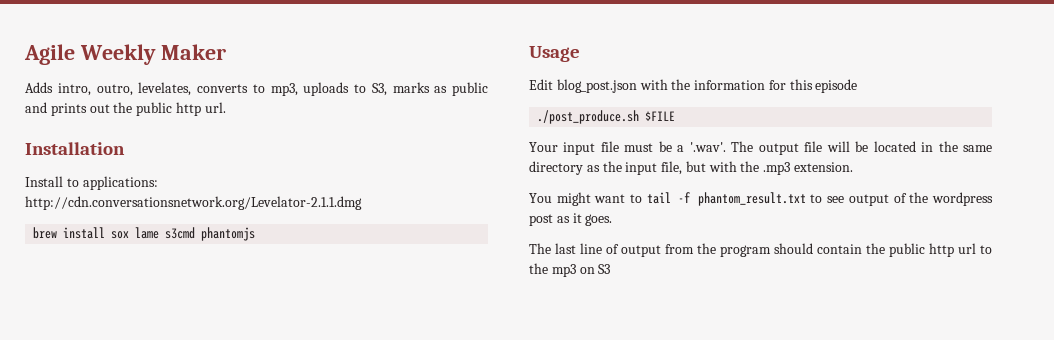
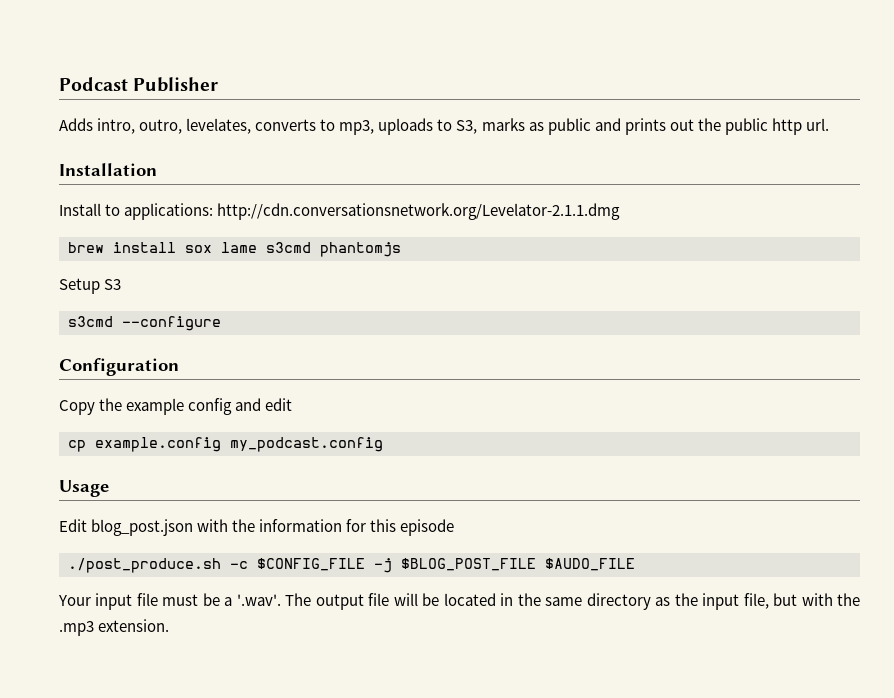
- Agile Weekly Maker
+ Podcast Publisher
+ Setup S3
+ s3cmd --configure
+ Configuration
+ Copy the example config and edit
+ cp example.config my_podcast.config
- ./post_produce.sh $FILE
+ ./post_produce.sh -c $CONFIG_FILE -j $BLOG_POST_FILE $AUDO_FILE
- You might want to tail -f phantom_result.txt to see output of the wordpress post as it goes.
- The last line of output from the program should contain the public http url to the mp3 on S3

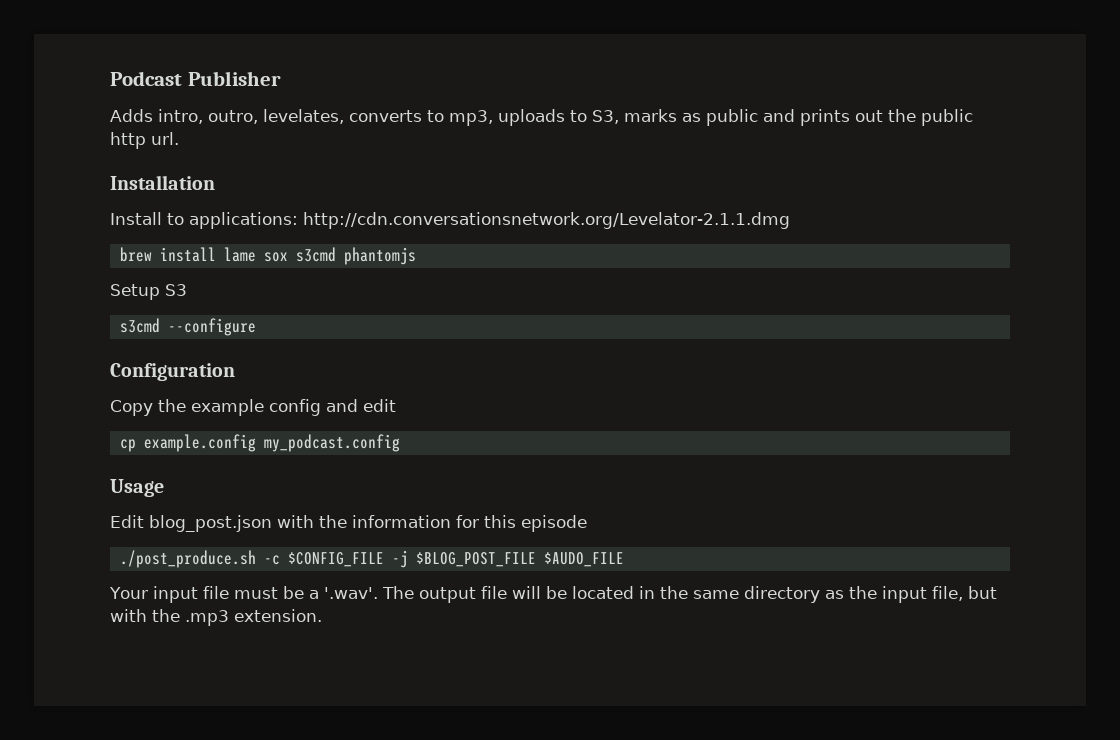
- brew install sox lame s3cmd phantomjs
+ brew install lame sox s3cmd phantomjs

